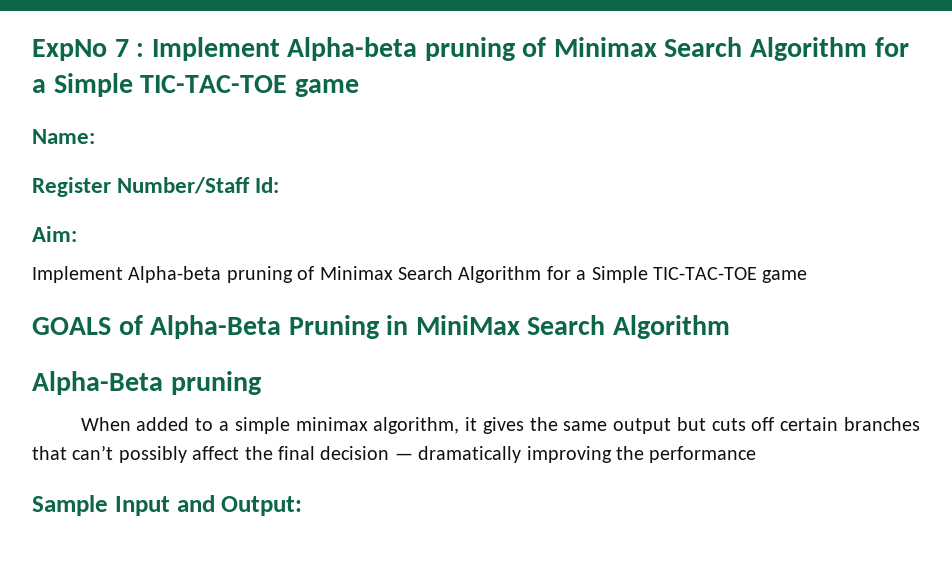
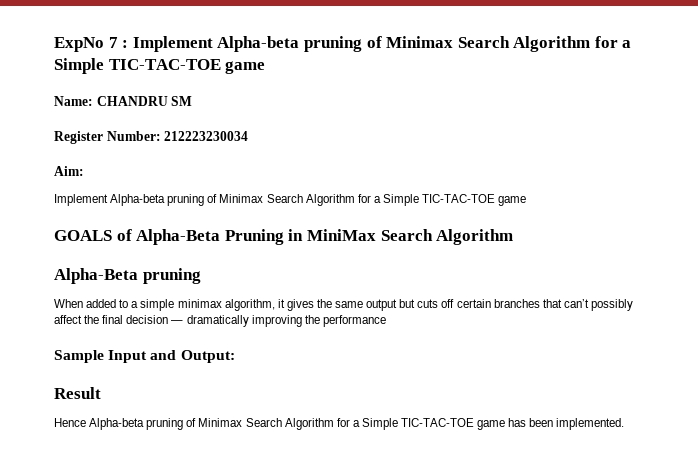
- Name:
+ Name: CHANDRU SM
- Register Number/Staff Id:
+ Register Number: 212223230034
+ Result
+ Hence Alpha-beta pruning of Minimax Search Algorithm for a Simple TIC-TAC-TOE game has been implemented.

